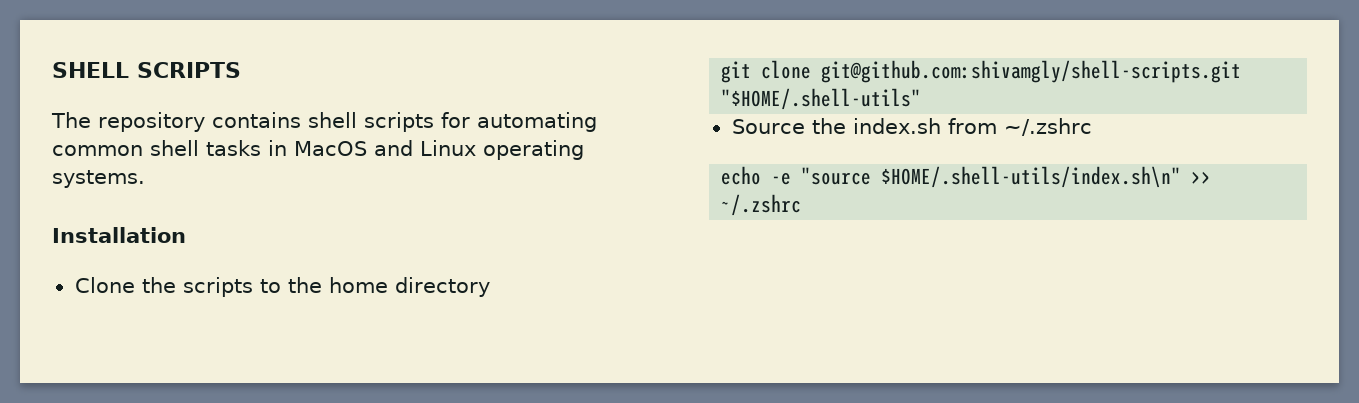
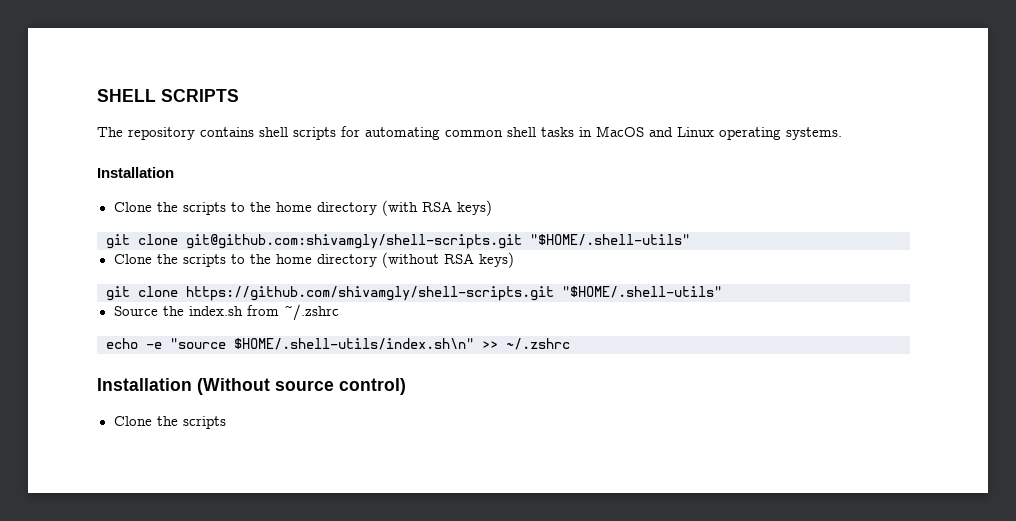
- Clone the scripts to the home directory
+ Clone the scripts to the home directory (with RSA keys)
+ Clone the scripts to the home directory (without RSA keys)
+ git clone https://github.com/shivamgly/shell-scripts.git "$HOME/.shell-utils"
+ Installation (Without source control)
+ Clone the scripts

